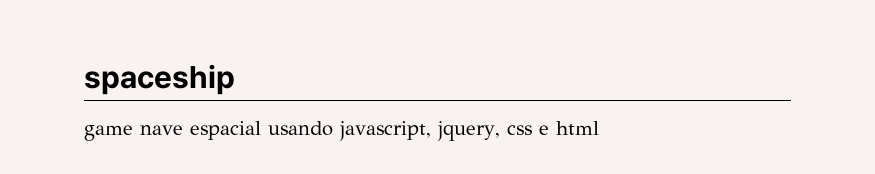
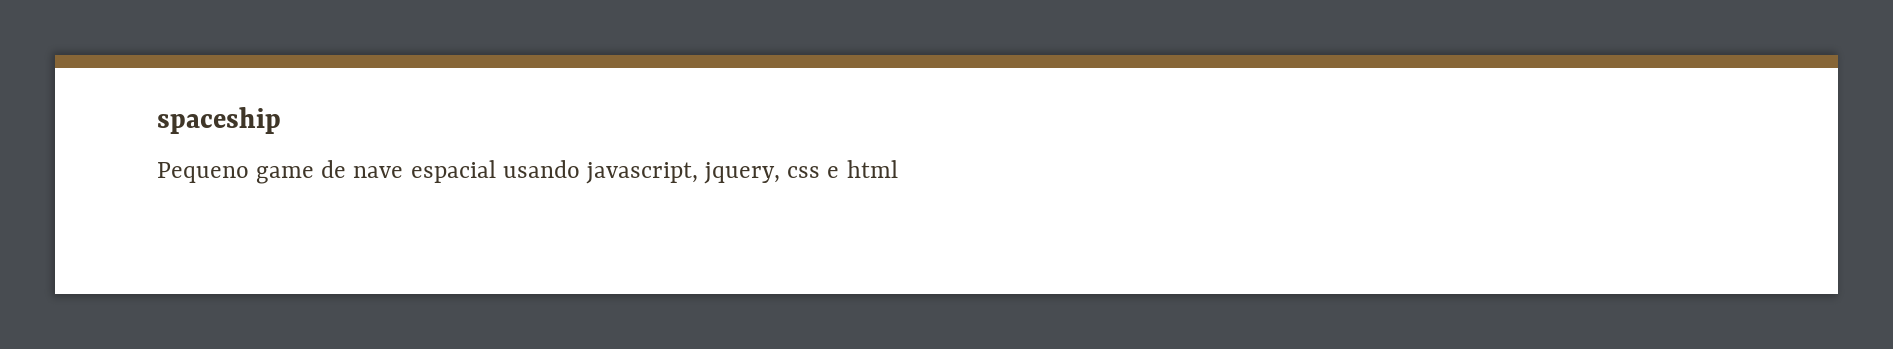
- game nave espacial usando javascript, jquery, css e html
+ Pequeno game de nave espacial usando javascript, jquery, css e html

